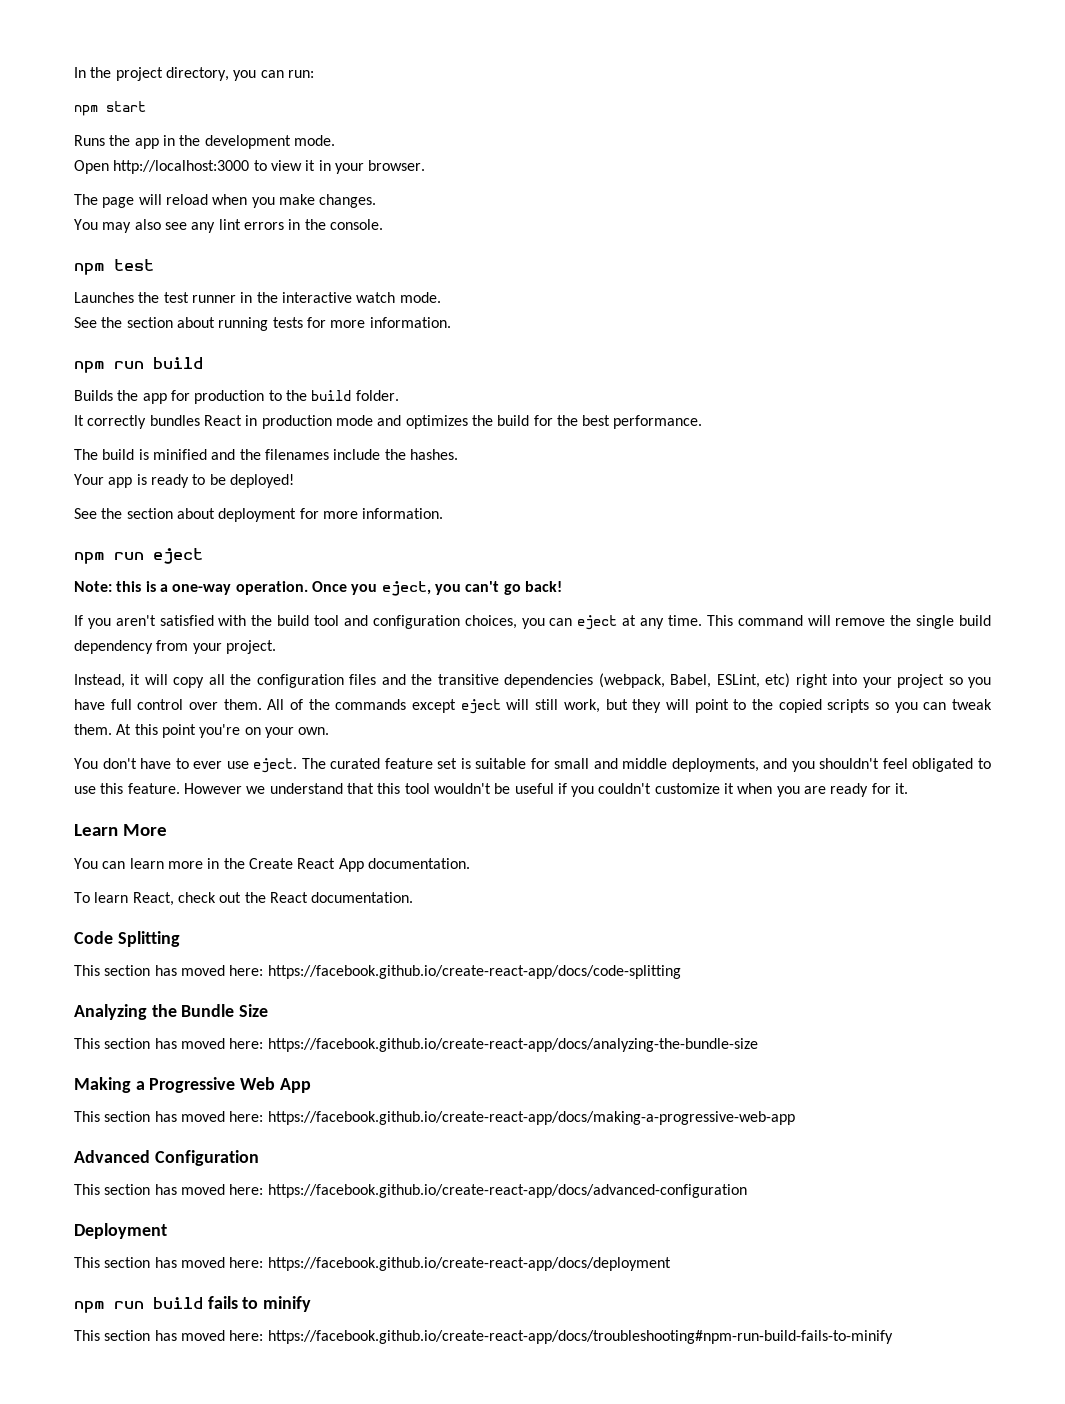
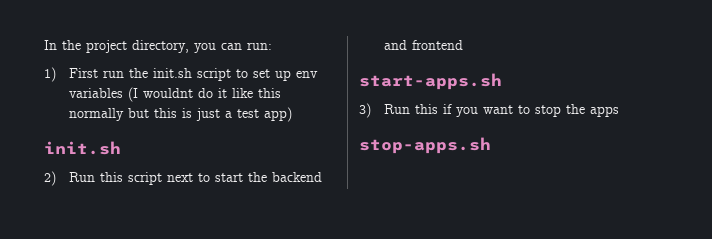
- npm start
- Runs the app in the development mode.
- Open http://localhost:3000 to view it in your browser.
- The page will reload when you make changes.
- You may also see any lint errors in the console.
- npm test
- Launches the test runner in the interactive watch mode.
- See the section about running tests for more information.
- npm run build
- Builds the app for production to the build folder.
- It correctly bundles React in production mode and optimizes the build for the best performance.
- The build is minified and the filenames include the hashes.
- Your app is ready to be deployed!
- See the section about deployment for more information.
- npm run eject
- Note: this is a one-way operation. Once you eject, you can't go back!
- If you aren't satisfied with the build tool and configuration choices, you can eject at any time. This command will remove the single build dependency from your project.
- Instead, it will copy all the configuration files and the transitive dependencies (webpack, Babel, ESLint, etc) right into your project so you have full control over them. All of the commands except eject will still work, but they will point to the copied scripts so you can tweak them. At this point you're on your own.
- You don't have to ever use eject. The curated feature set is suitable for small and middle deployments, and you shouldn't feel obligated to use this feature. However we understand that this tool wouldn't be useful if you couldn't customize it when you are ready for it.
- Learn More
- You can learn more in the Create React App documentation.
- To learn React, check out the React documentation.
- Code Splitting
- This section has moved here: https://facebook.github.io/create-react-app/docs/code-splitting
- Analyzing the Bundle Size
- This section has moved here: https://facebook.github.io/create-react-app/docs/analyzing-the-bundle-size
- Making a Progressive Web App
- This section has moved here: https://facebook.github.io/create-react-app/docs/making-a-progressive-web-app
- Advanced Configuration
- This section has moved here: https://facebook.github.io/create-react-app/docs/advanced-configuration
- Deployment
- This section has moved here: https://facebook.github.io/create-react-app/docs/deployment
- npm run build fails to minify
- This section has moved here: https://facebook.github.io/create-react-app/docs/troubleshooting#npm-run-build-fails-to-minify
+ 1) First run the init.sh script to set up env variables (I wouldnt do it like this normally but this is just a test app)
+ init.sh
+ 2) Run this script next to start the backend and frontend
+ start-apps.sh
+ 3) Run this if you want to stop the apps
+ stop-apps.sh

